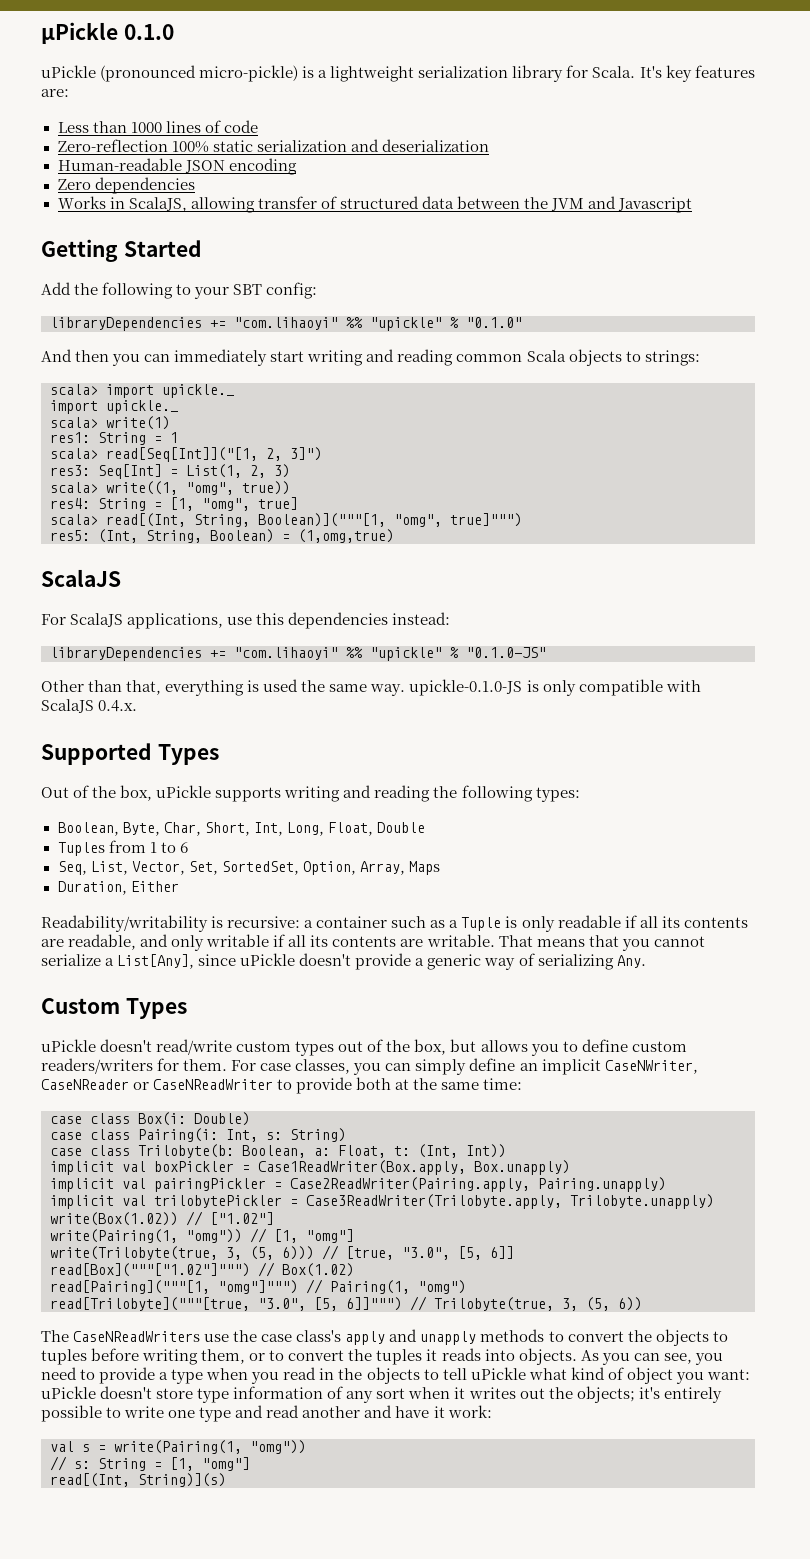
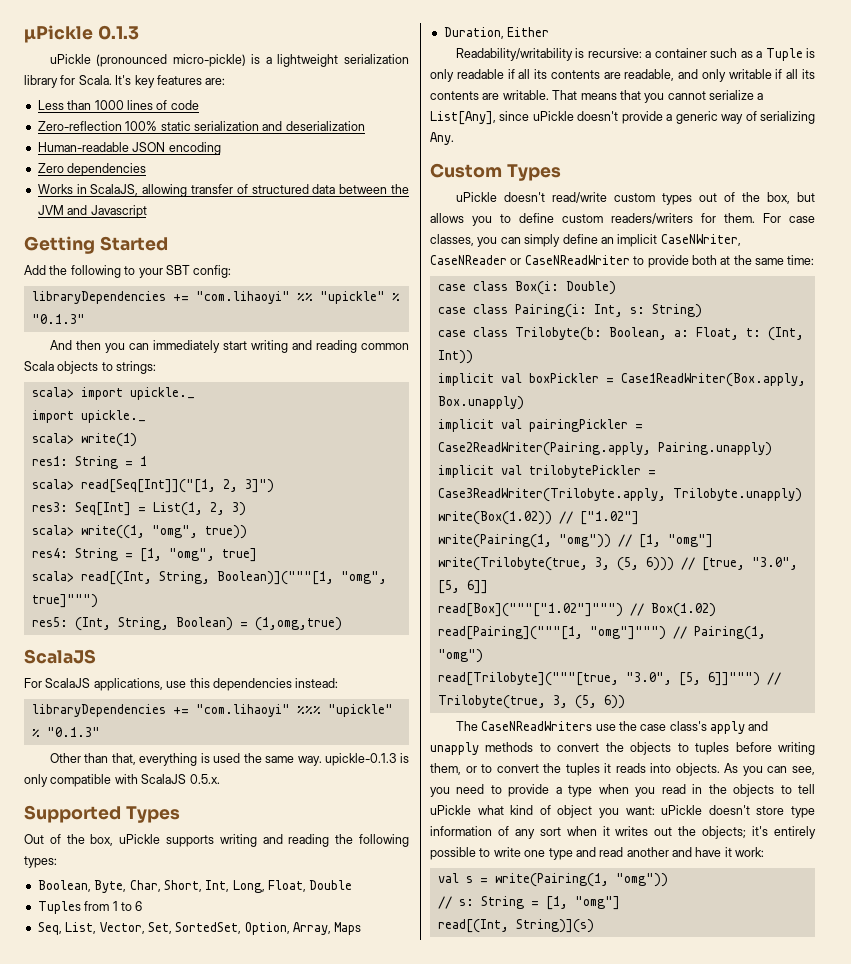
- µPickle 0.1.0
+ µPickle 0.1.3
- libraryDependencies += "com.lihaoyi" %% "upickle" % "0.1.0"
+ libraryDependencies += "com.lihaoyi" %% "upickle" % "0.1.3"
- libraryDependencies += "com.lihaoyi" %% "upickle" % "0.1.0-JS"
+ libraryDependencies += "com.lihaoyi" %%% "upickle" % "0.1.3"
- Other than that, everything is used the same way. upickle-0.1.0-JS is only compatible with ScalaJS 0.4.x.
+ Other than that, everything is used the same way. upickle-0.1.3 is only compatible with ScalaJS 0.5.x.

